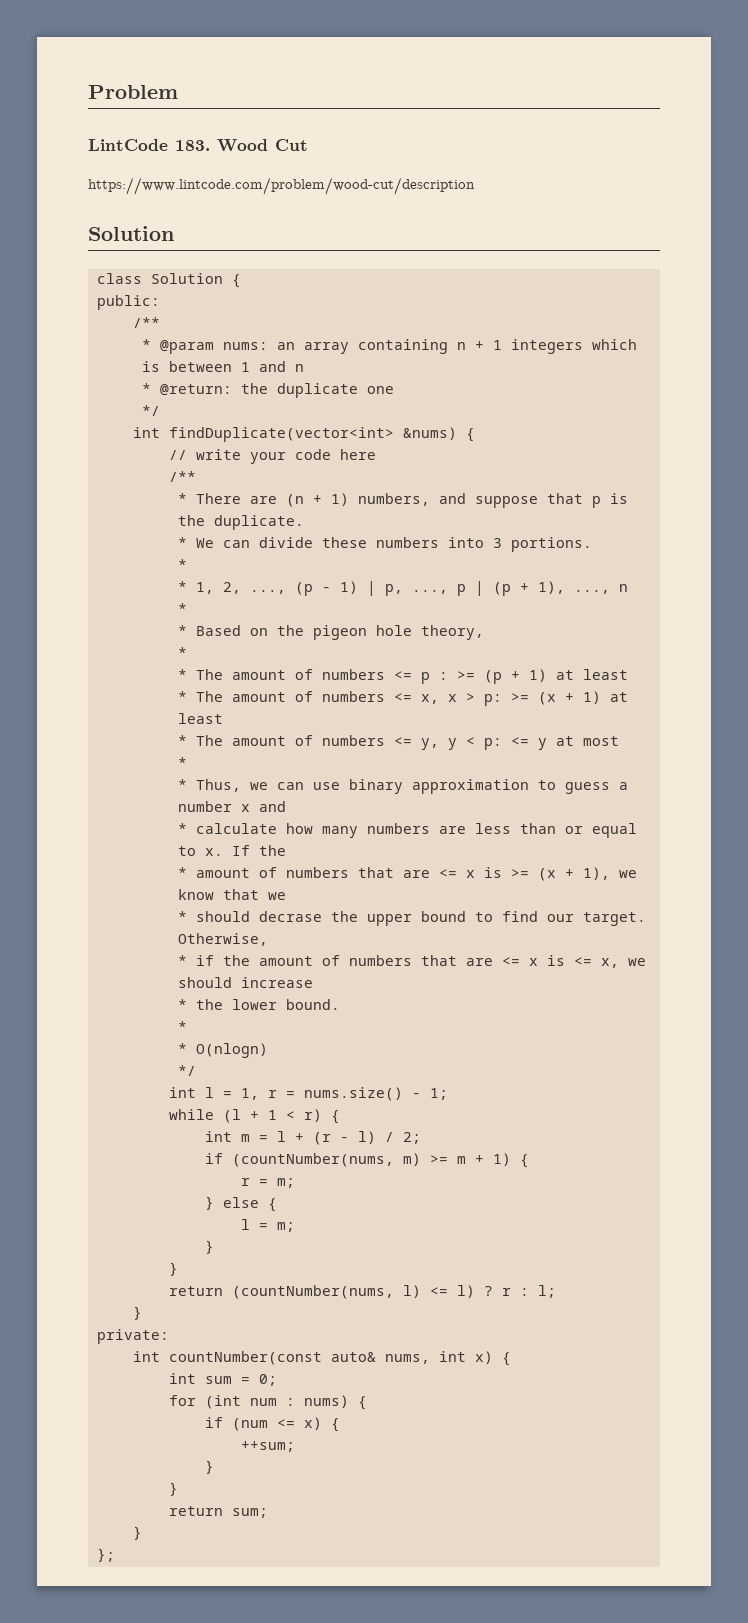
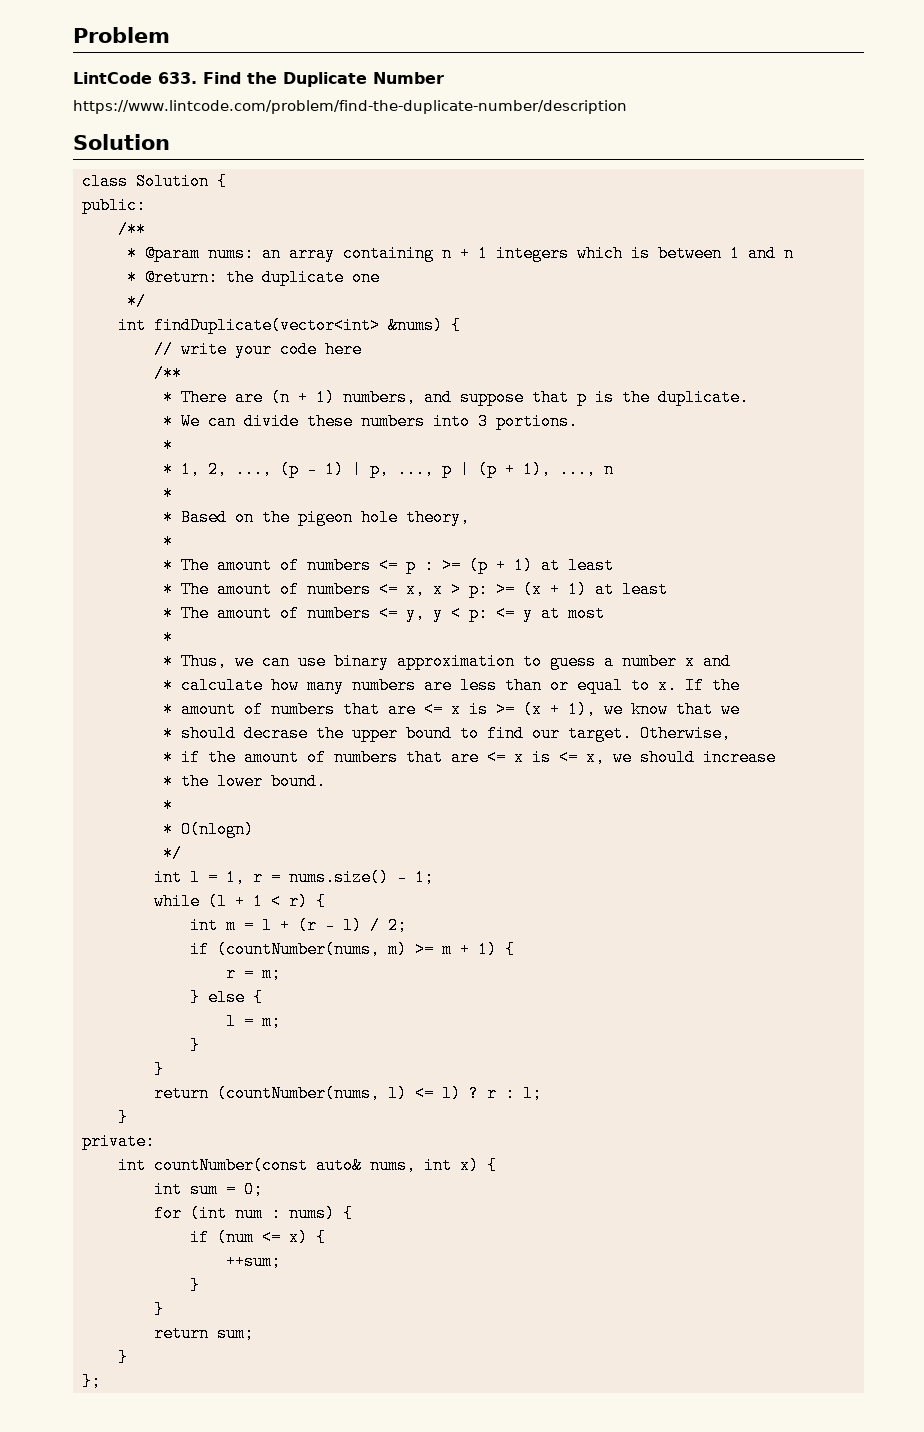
- LintCode 183. Wood Cut
- https://www.lintcode.com/problem/wood-cut/description
+ LintCode 633. Find the Duplicate Number
+ https://www.lintcode.com/problem/find-the-duplicate-number/description

